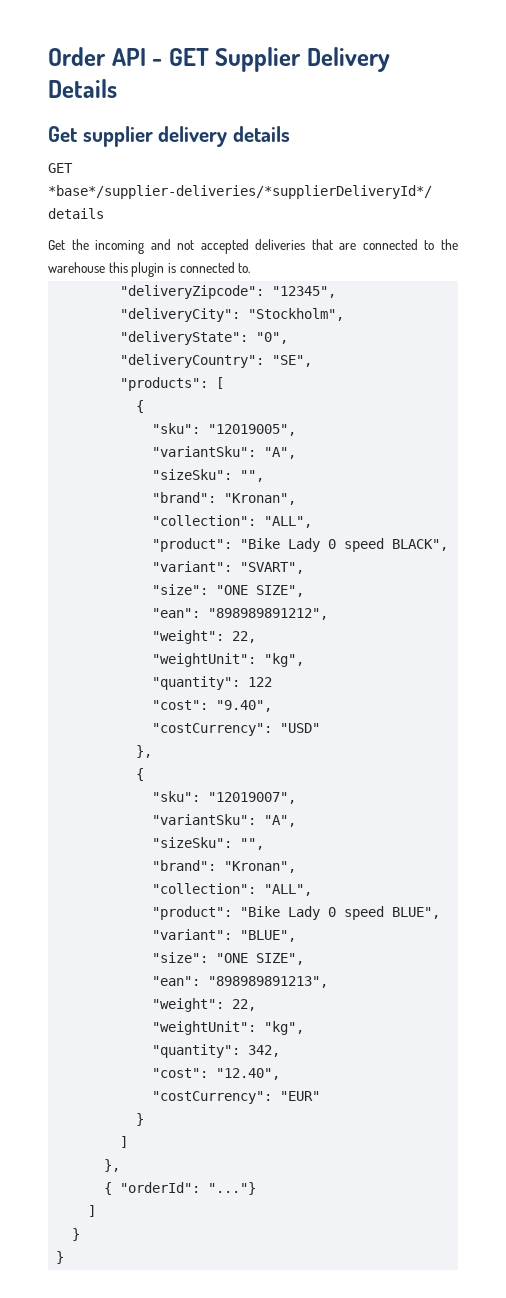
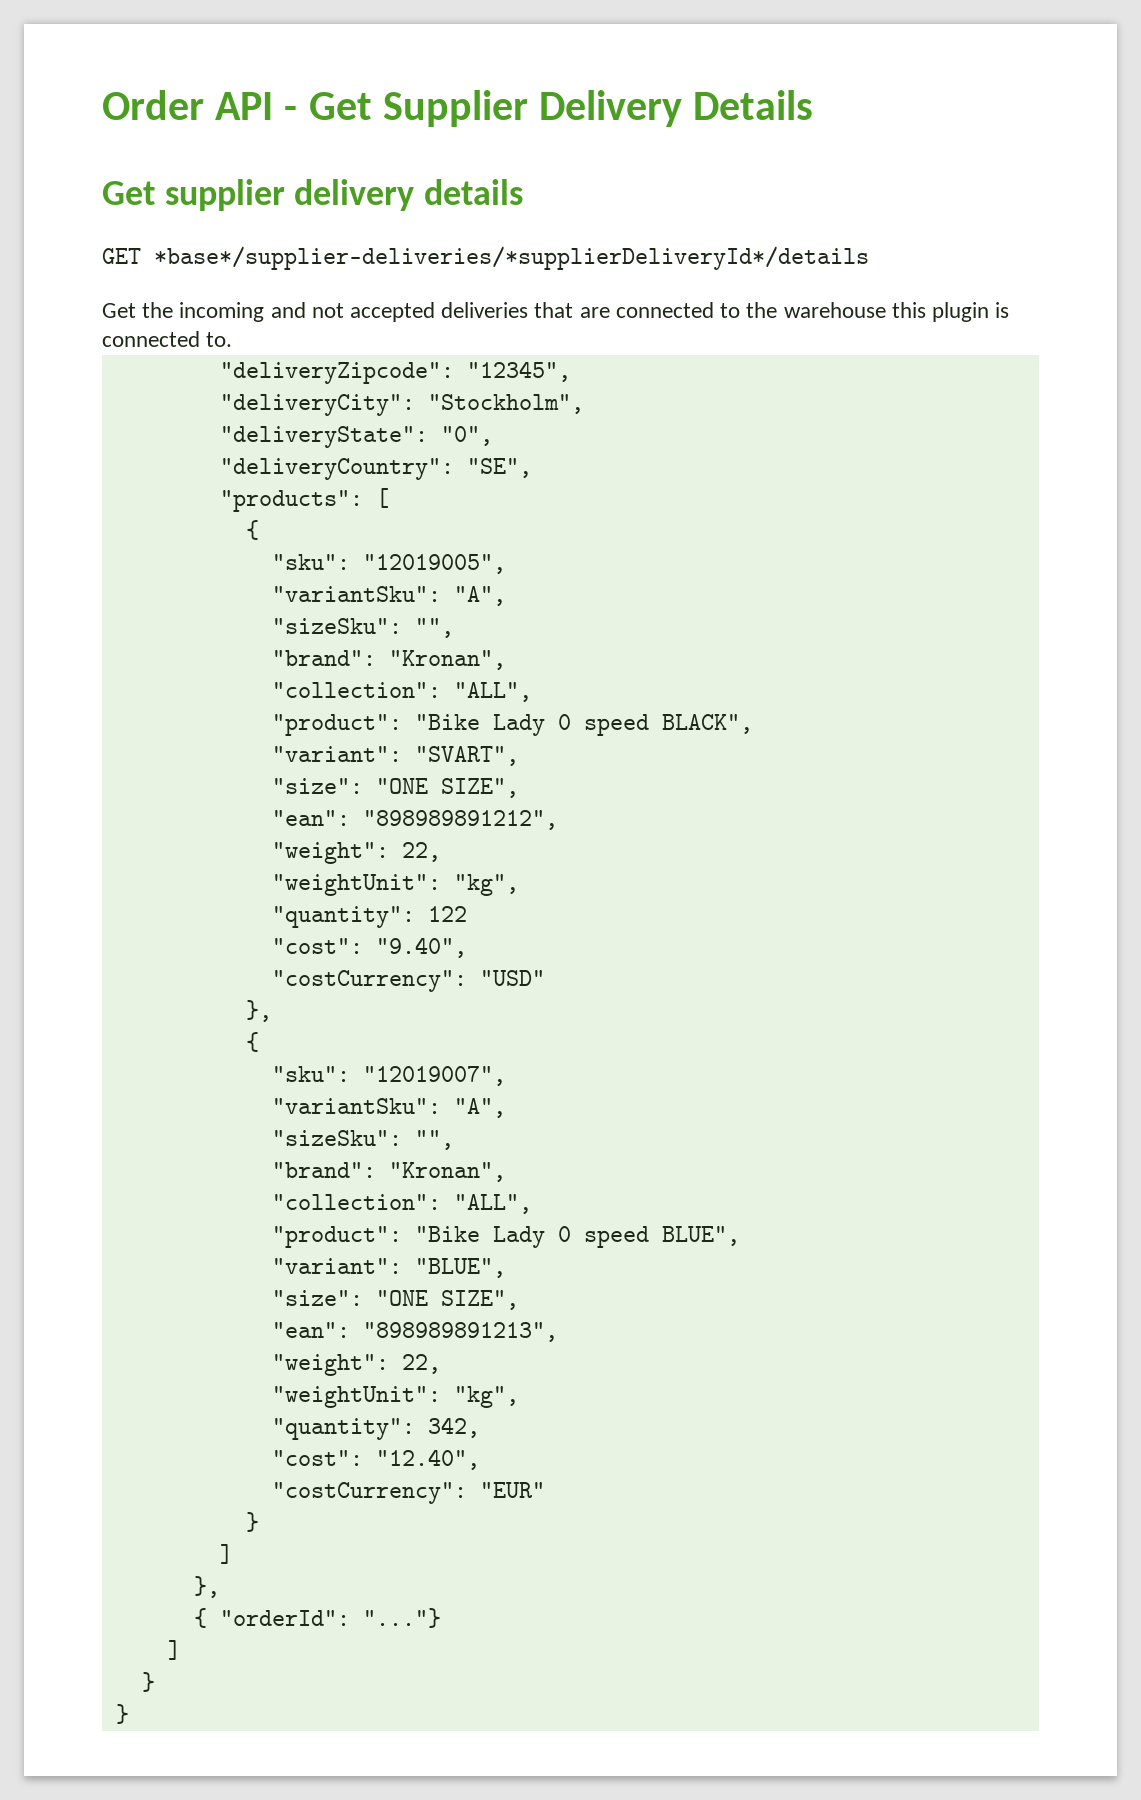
- Order API - GET Supplier Delivery Details
+ Order API - Get Supplier Delivery Details

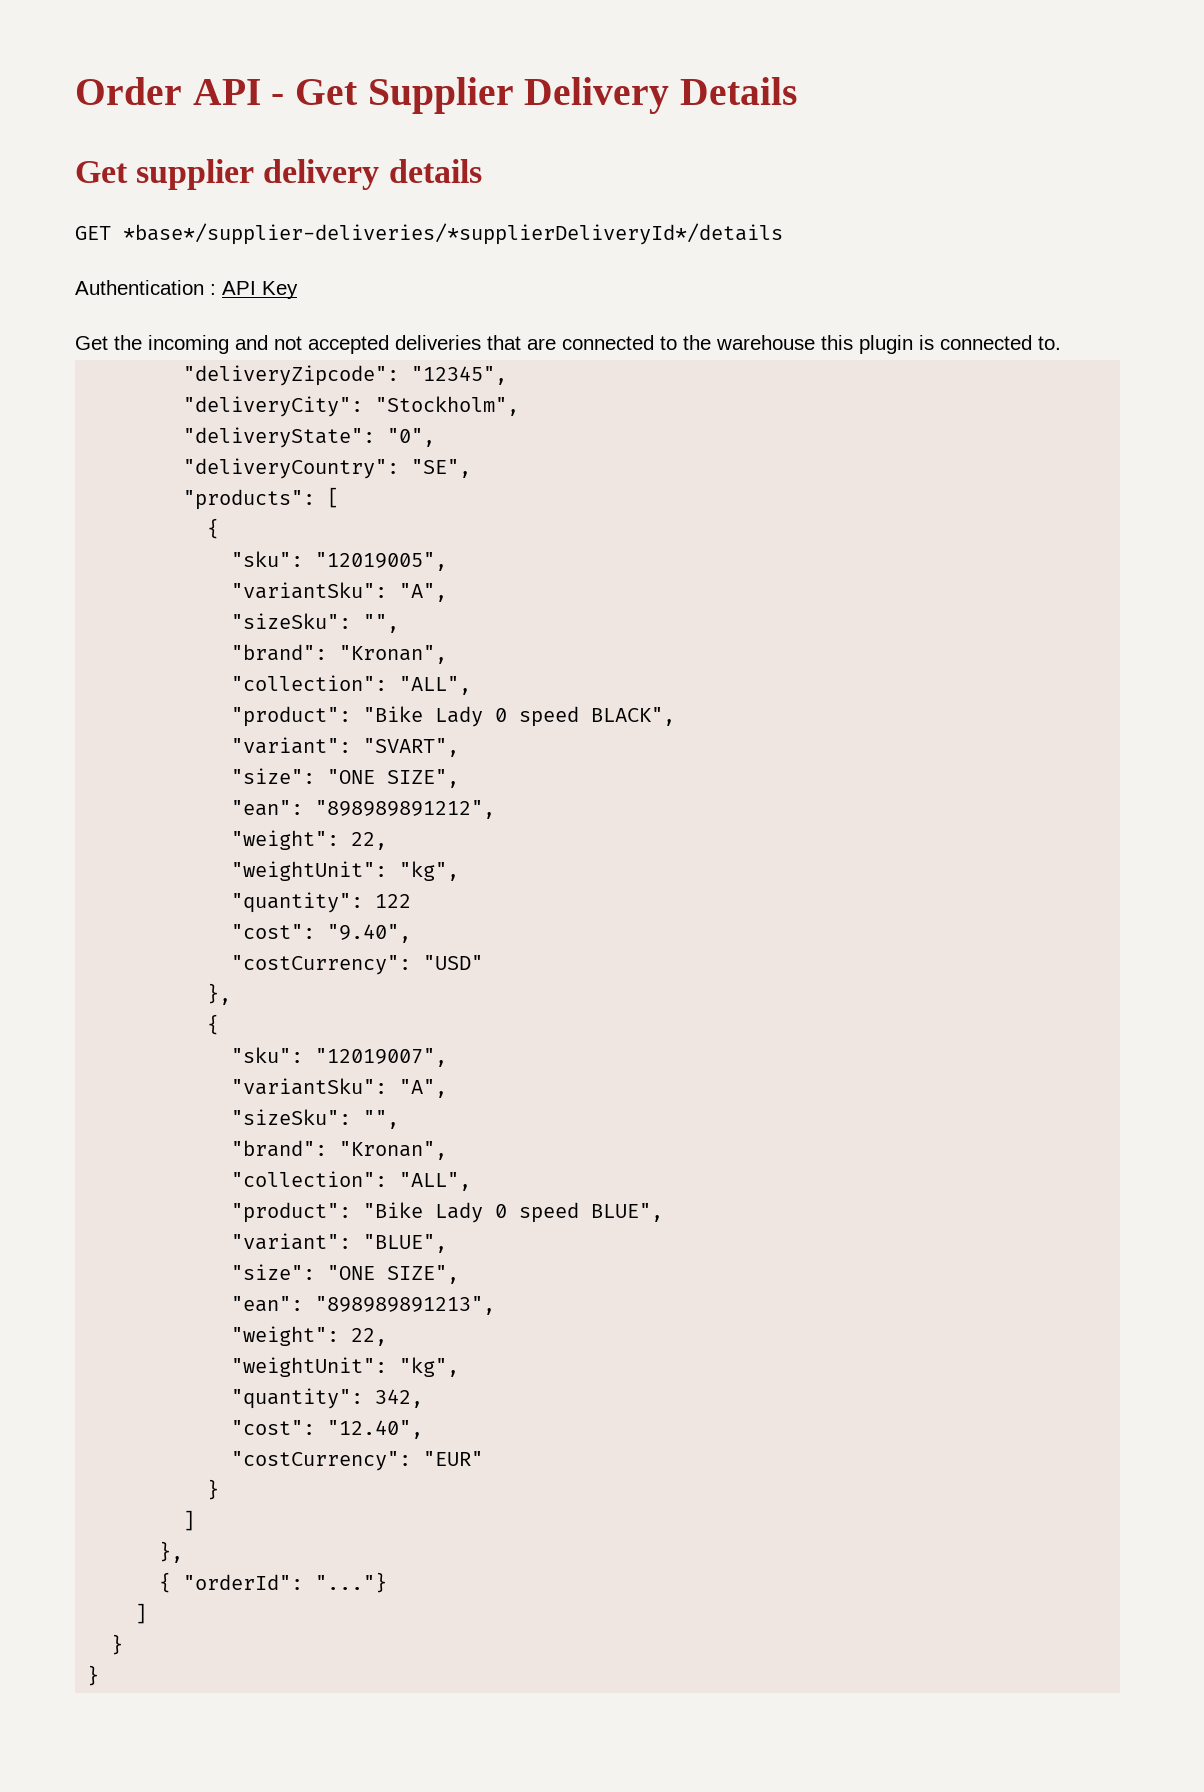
+ Authentication : API Key

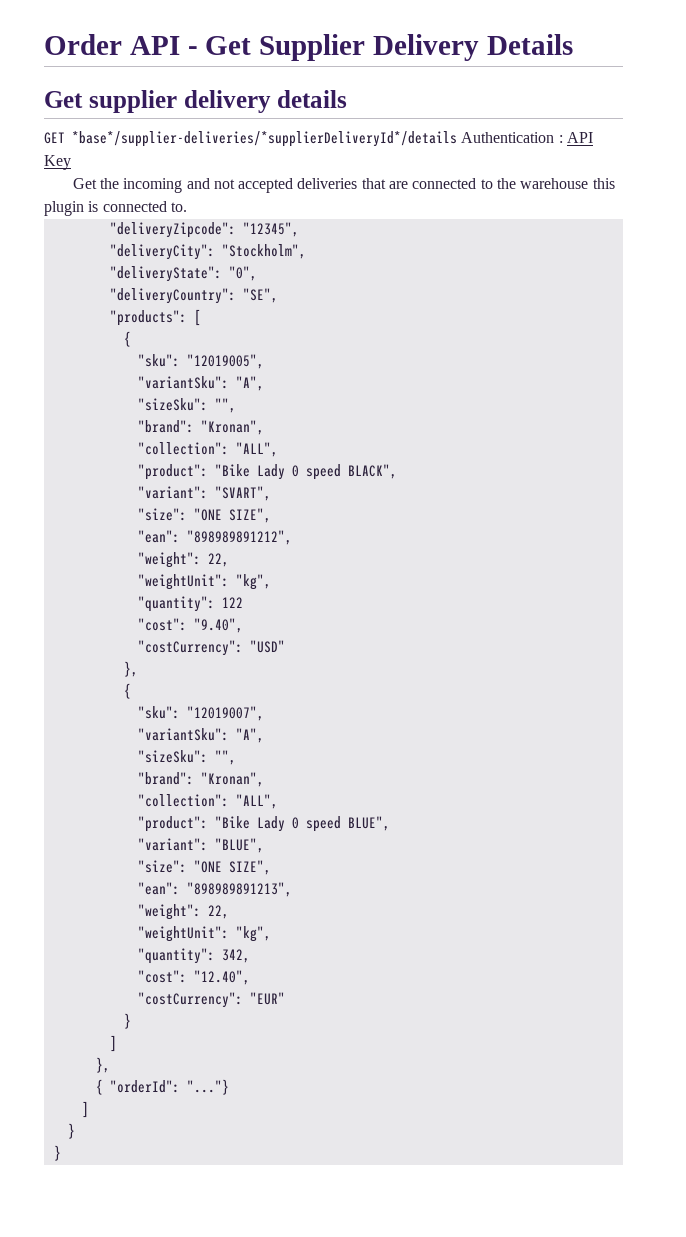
- GET *base*/supplier-deliveries/*supplierDeliveryId*/details
- Authentication : API Key
+ GET *base*/supplier-deliveries/*supplierDeliveryId*/details Authentication : API Key

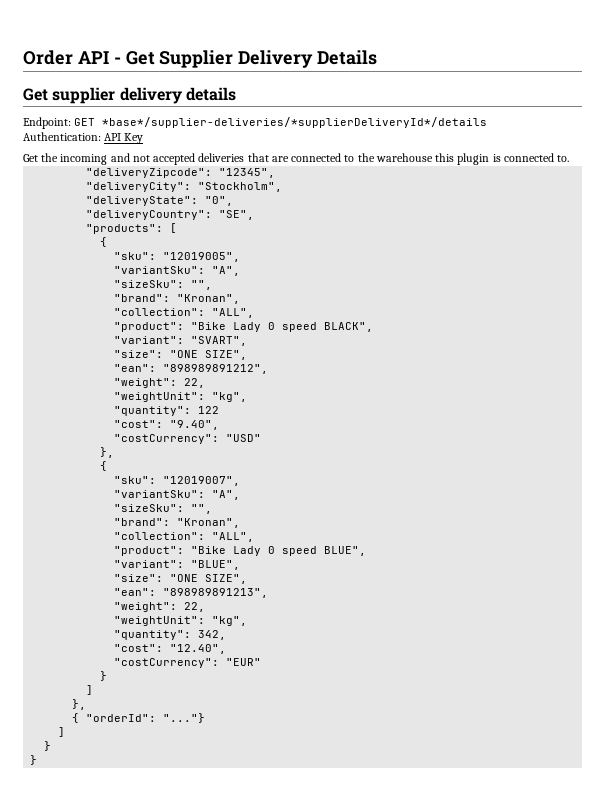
- GET *base*/supplier-deliveries/*supplierDeliveryId*/details Authentication : API Key
+ Endpoint: GET *base*/supplier-deliveries/*supplierDeliveryId*/details
+ Authentication: API Key

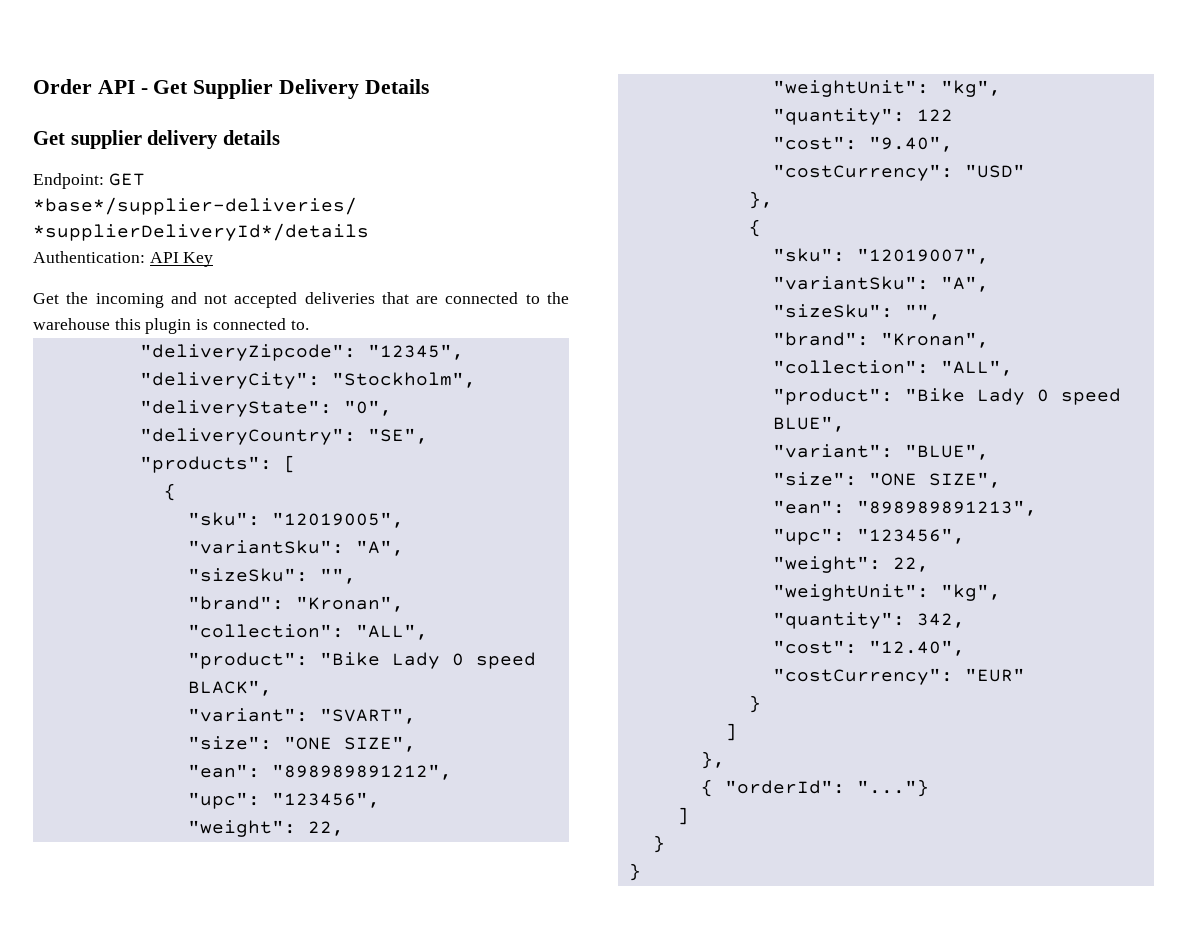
  "ean": "898989891212",
+ "upc": "123456",
  "ean": "898989891213",
+ "upc": "123456",

